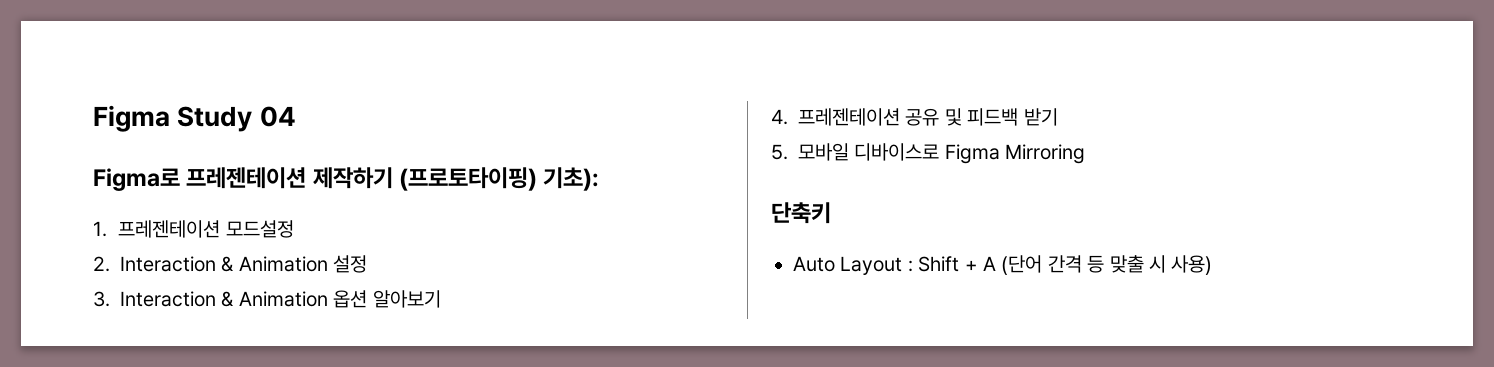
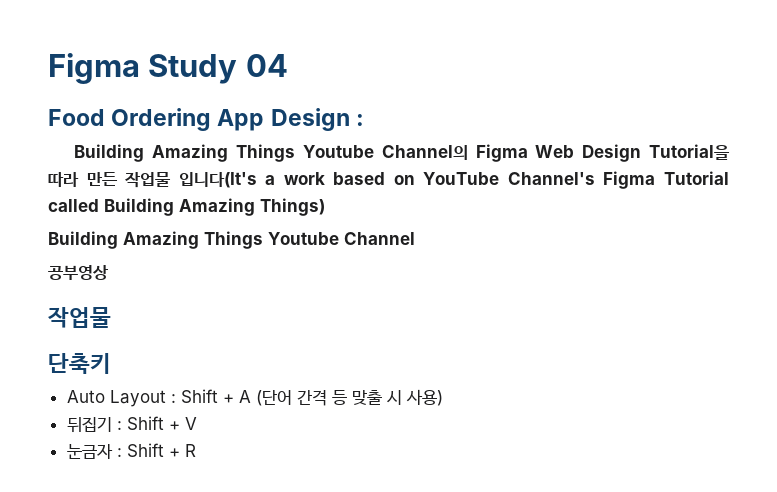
- Figma로 프레젠테이션 제작하기 (프로토타이핑) 기초):
- 1. 프레젠테이션 모드설정
- 2. Interaction & Animation 설정
- 3. Interaction & Animation 옵션 알아보기
- 4. 프레젠테이션 공유 및 피드백 받기
- 5. 모바일 디바이스로 Figma Mirroring
+ Food Ordering App Design :
+ Building Amazing Things Youtube Channel의 Figma Web Design Tutorial을 따라 만든 작업물 입니다(It's a work based on YouTube Channel's Figma Tutorial called Building Amazing Things)
+ Building Amazing Things Youtube Channel
+ 공부영상
+ 작업물
+ 뒤집기 : Shift + V
+ 눈금자 : Shift + R

